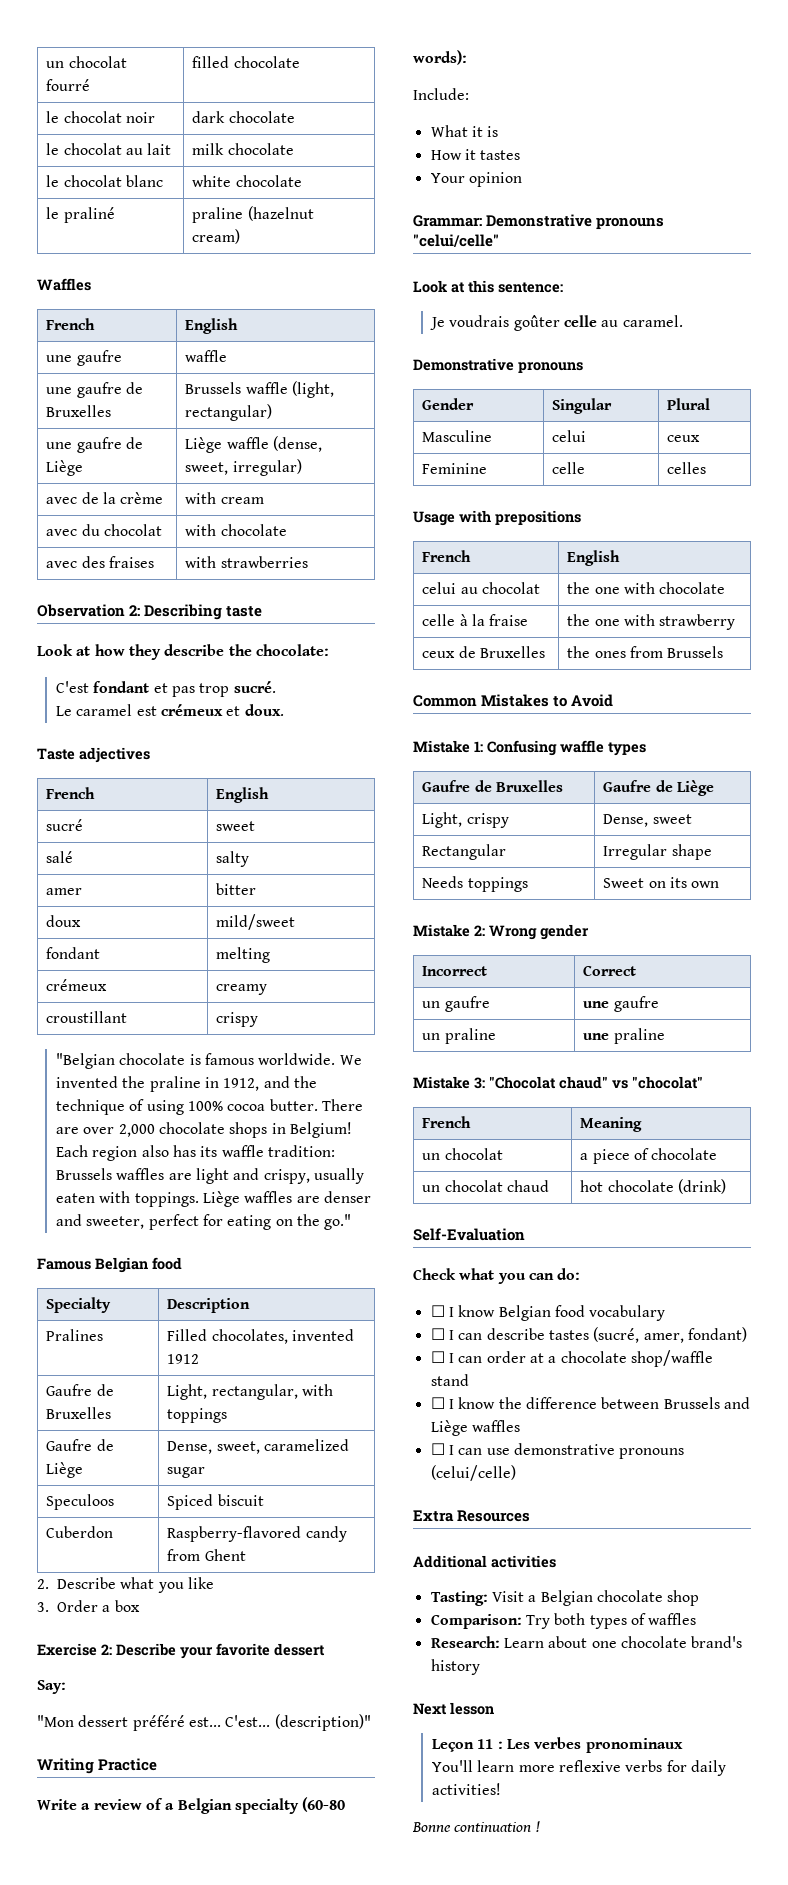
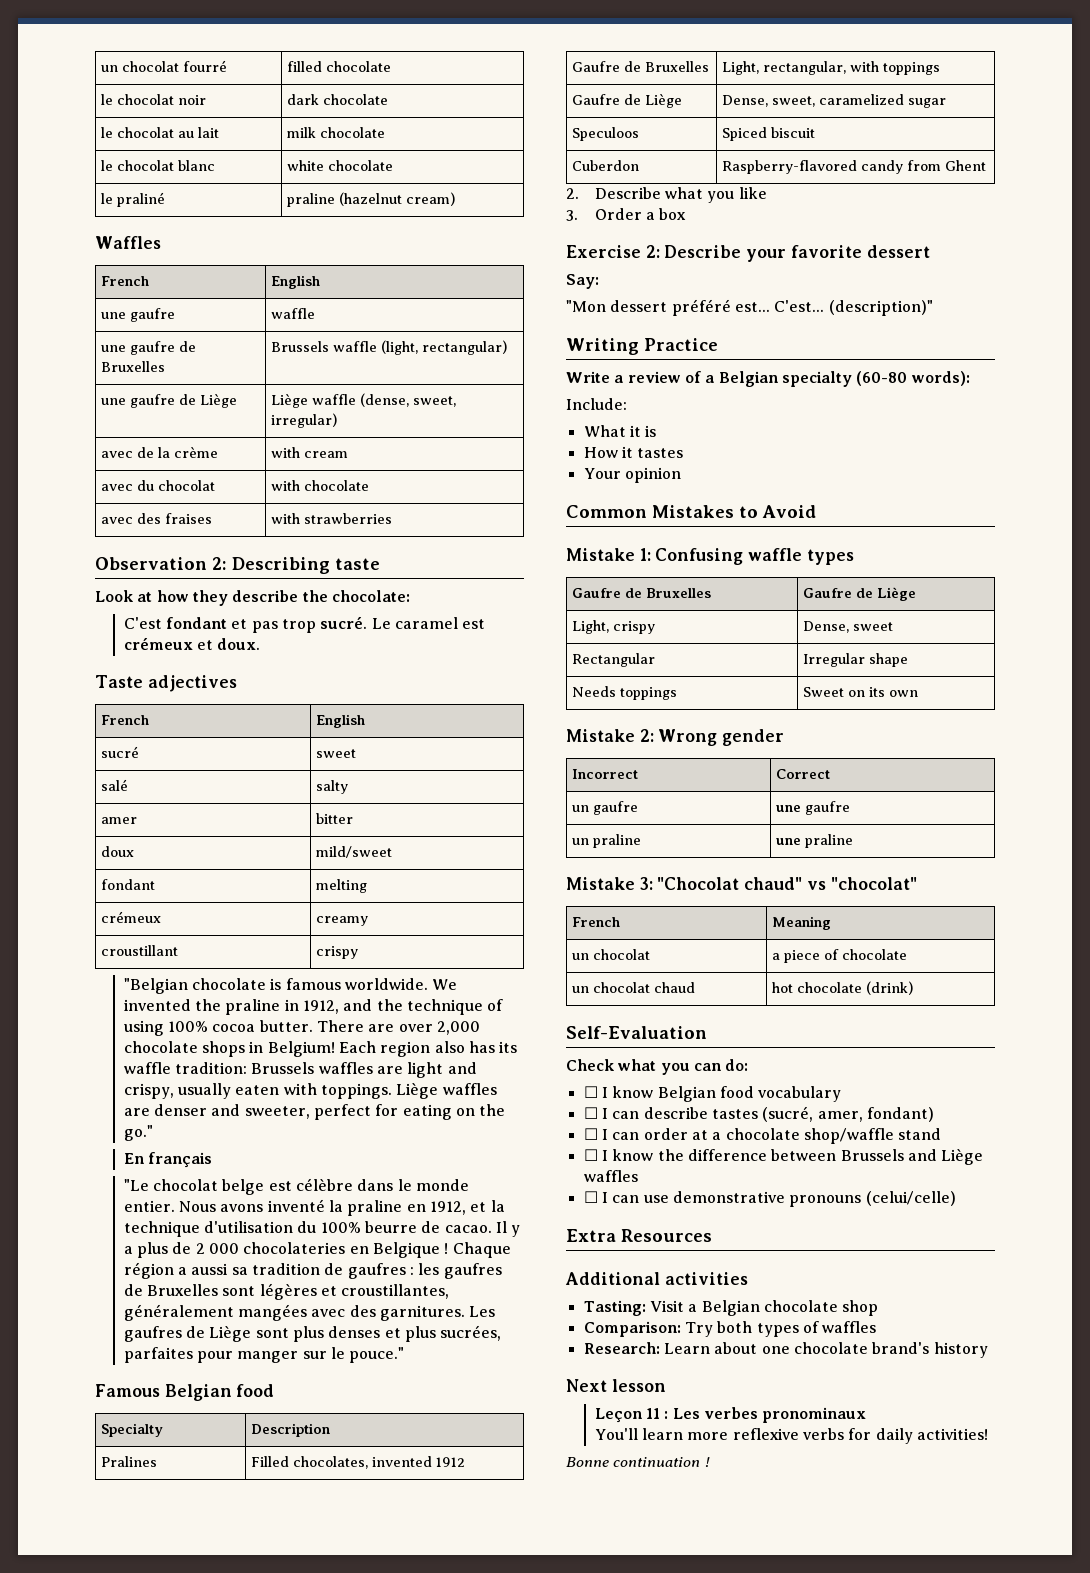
- C'est fondant et pas trop sucré.
- Le caramel est crémeux et doux.
+ C'est fondant et pas trop sucré. Le caramel est crémeux et doux.
+ En français
+ "Le chocolat belge est célèbre dans le monde entier. Nous avons inventé la praline en 1912, et la technique d'utilisation du 100% beurre de cacao. Il y a plus de 2 000 chocolateries en Belgique ! Chaque région a aussi sa tradition de gaufres : les gaufres de Bruxelles sont légères et croustillantes, généralement mangées avec des garnitures. Les gaufres de Liège sont plus denses et plus sucrées, parfaites pour manger sur le pouce."
- Grammar: Demonstrative pronouns "celui/celle"
- Look at this sentence:
- Je voudrais goûter celle au caramel.
- Demonstrative pronouns
- Gender | Singular | Plural
- Masculine | celui | ceux
- Feminine | celle | celles
- Usage with prepositions
- French | English
- celui au chocolat | the one with chocolate
- celle à la fraise | the one with strawberry
- ceux de Bruxelles | the ones from Brussels

